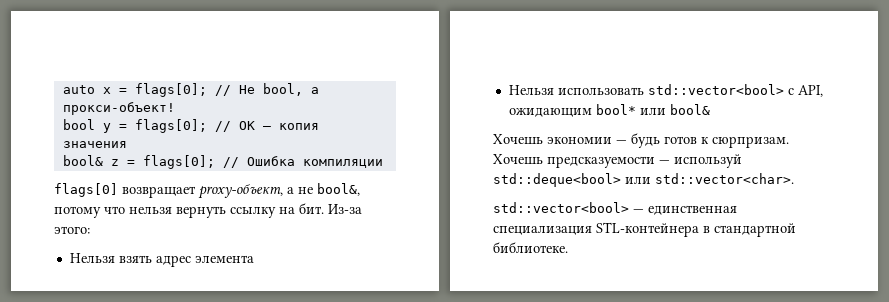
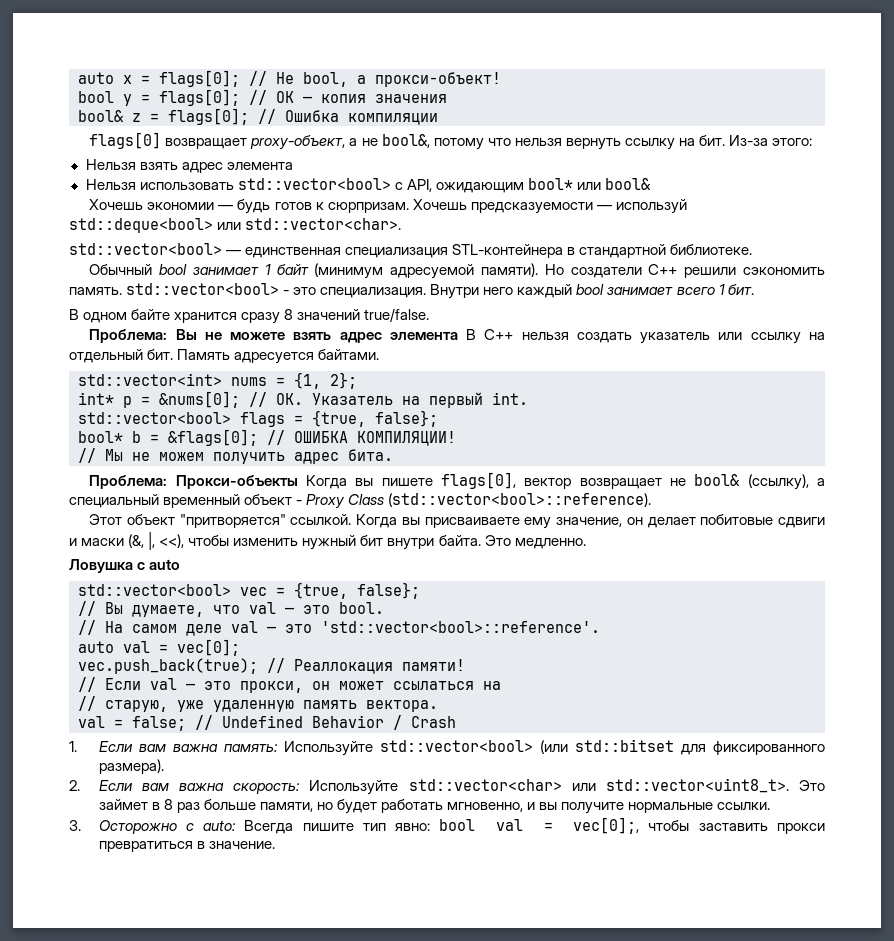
+ Обычный bool занимает 1 байт (минимум адресуемой памяти). Но создатели C++ решили сэкономить память. std::vector<bool> - это специализация. Внутри него каждый bool занимает всего 1 бит.
+ В одном байте хранится сразу 8 значений true/false.
+ Проблема: Вы не можете взять адрес элемента В C++ нельзя создать указатель или ссылку на отдельный бит. Память адресуется байтами.
+ std::vector<int> nums = {1, 2};
+ int* p = &nums[0]; // ОК. Указатель на первый int.
+ std::vector<bool> flags = {true, false};
+ bool* b = &flags[0]; // ОШИБКА КОМПИЛЯЦИИ!
+ // Мы не можем получить адрес бита.
+ Проблема: Прокси-объекты Когда вы пишете flags[0], вектор возвращает не bool& (ссылку), а специальный временный объект - Proxy Class (std::vector<bool>::reference).
+ Этот объект "притворяется" ссылкой. Когда вы присваиваете ему значение, он делает побитовые сдвиги и маски (&, |, <<), чтобы изменить нужный бит внутри байта. Это медленно.
+ Ловушка с auto
+ std::vector<bool> vec = {true, false};
+ // Вы думаете, что val — это bool.
+ // На самом деле val — это 'std::vector<bool>::reference'.
+ auto val = vec[0];
+ vec.push_back(true); // Реаллокация памяти!
+ // Если val — это прокси, он может ссылаться на
+ // старую, уже удаленную память вектора.
+ val = false; // Undefined Behavior / Crash
+ 1. Если вам важна память: Используйте std::vector<bool> (или std::bitset для фиксированного размера).
+ 2. Если вам важна скорость: Используйте std::vector<char> или std::vector<uint8_t>. Это займет в 8 раз больше памяти, но будет работать мгновенно, и вы получите нормальные ссылки.
+ 3. Осторожно с auto: Всегда пишите тип явно: bool val = vec[0];, чтобы заставить прокси превратиться в значение.

